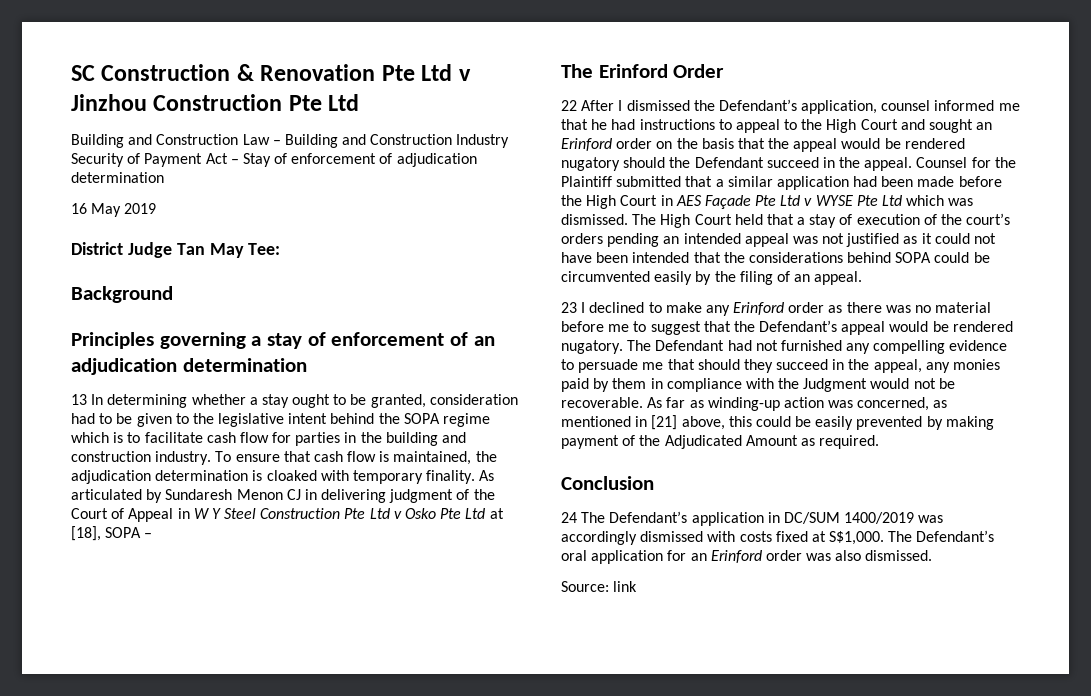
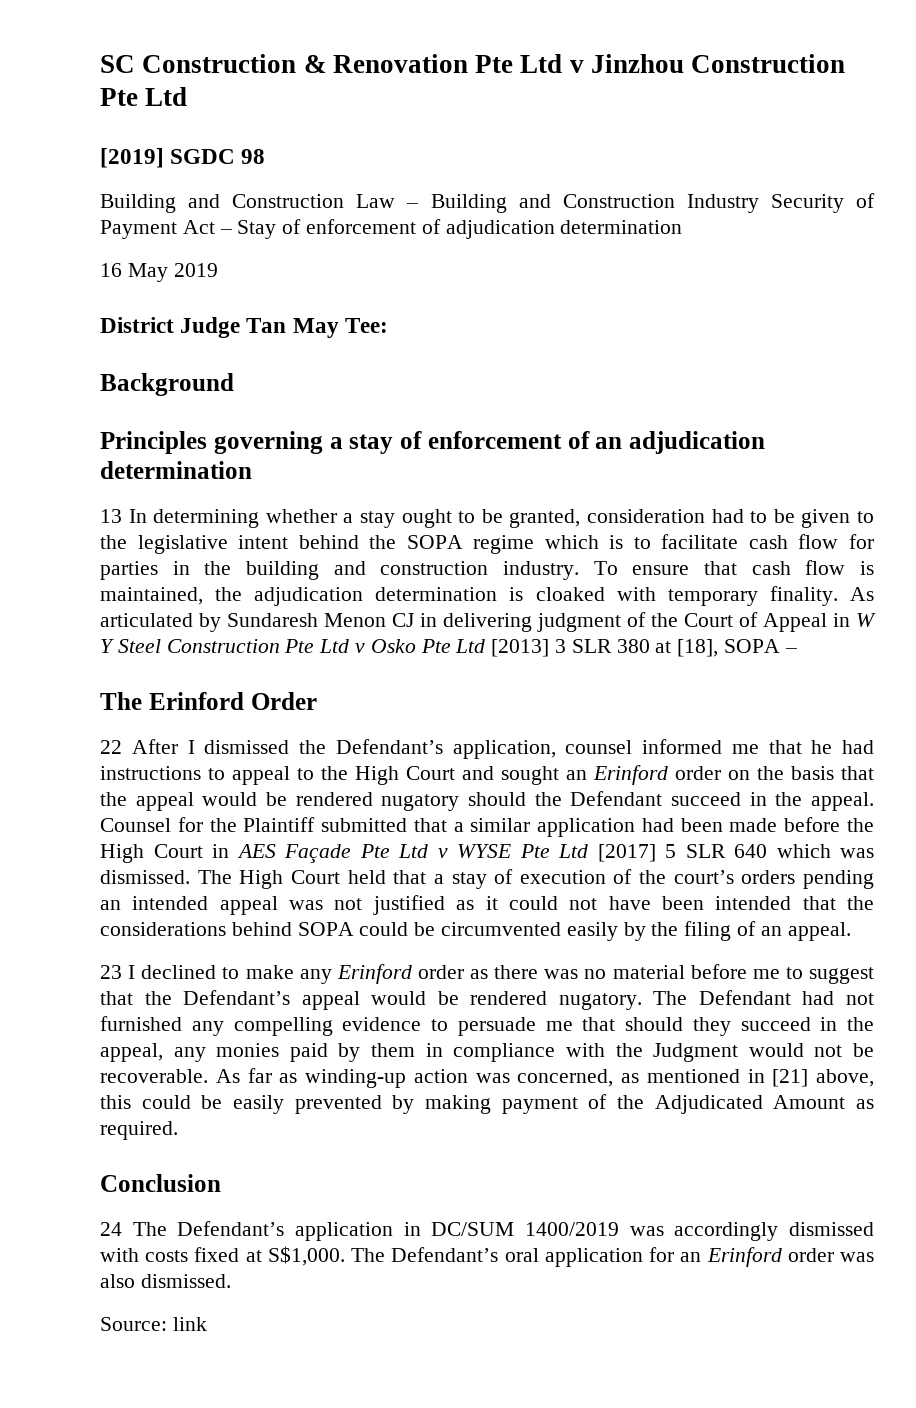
+ [2019] SGDC 98
- As articulated by Sundaresh Menon CJ in delivering judgment of the Court of Appeal in W Y Steel Construction Pte Ltd v Osko Pte Ltd at [18], SOPA –
+ As articulated by Sundaresh Menon CJ in delivering judgment of the Court of Appeal in W Y Steel Construction Pte Ltd v Osko Pte Ltd [2013] 3 SLR 380 at [18], SOPA –
- Counsel for the Plaintiff submitted that a similar application had been made before the High Court in AES Façade Pte Ltd v WYSE Pte Ltd which was dismissed.
+ Counsel for the Plaintiff submitted that a similar application had been made before the High Court in AES Façade Pte Ltd v WYSE Pte Ltd [2017] 5 SLR 640 which was dismissed.

